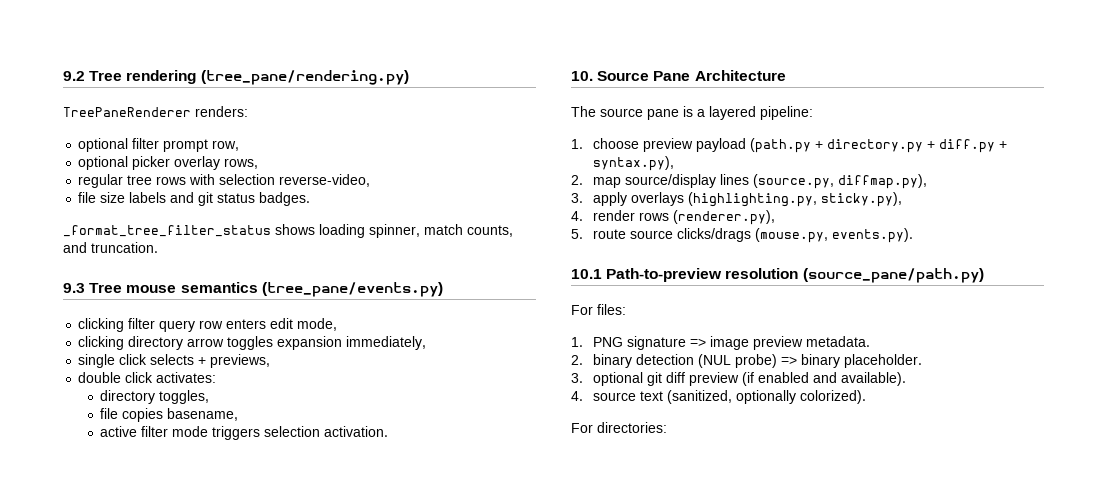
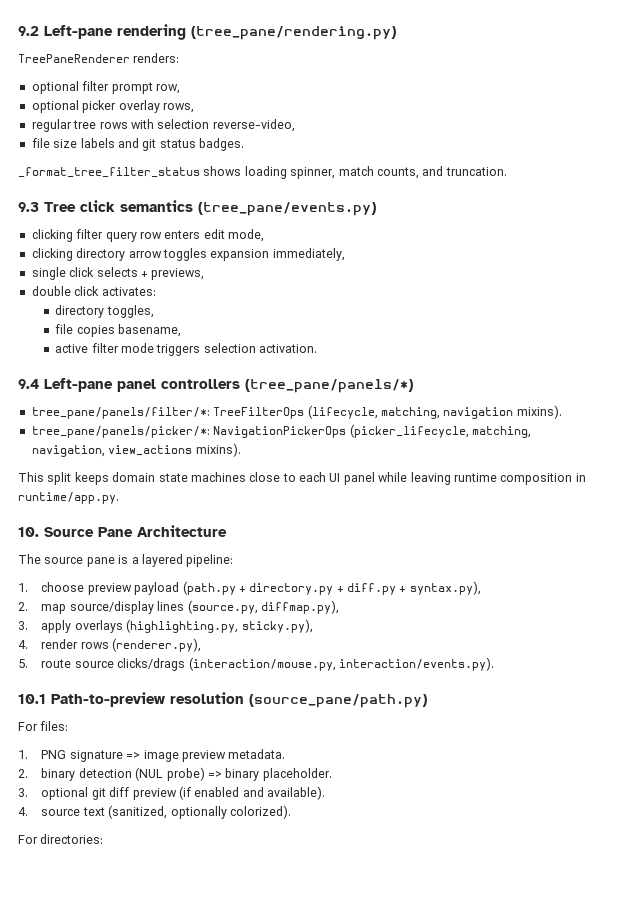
- 9.2 Tree rendering (tree_pane/rendering.py)
+ 9.2 Left-pane rendering (tree_pane/rendering.py)
- 9.3 Tree mouse semantics (tree_pane/events.py)
+ 9.3 Tree click semantics (tree_pane/events.py)
+ 9.4 Left-pane panel controllers (tree_pane/panels/*)
+ tree_pane/panels/filter/*: TreeFilterOps (lifecycle, matching, navigation mixins).
+ tree_pane/panels/picker/*: NavigationPickerOps (picker_lifecycle, matching, navigation, view_actions mixins).
+ This split keeps domain state machines close to each UI panel while leaving runtime composition in runtime/app.py.
- 5. route source clicks/drags (mouse.py, events.py).
+ 5. route source clicks/drags (interaction/mouse.py, interaction/events.py).

